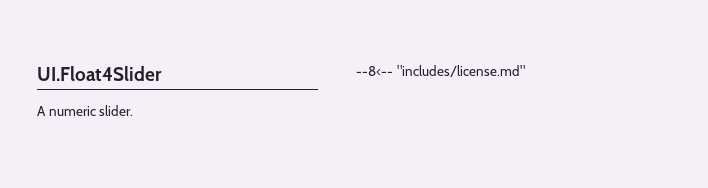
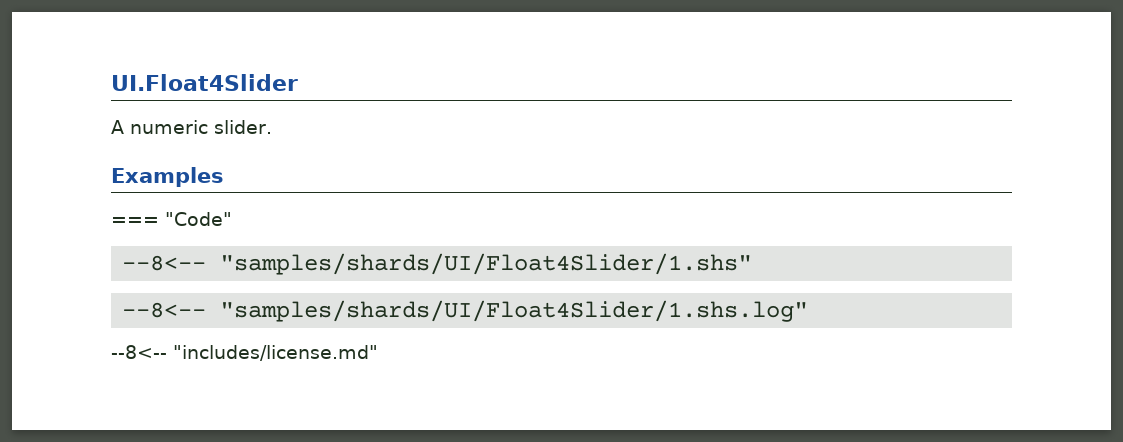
+ Examples
+ === "Code"
+ --8<-- "samples/shards/UI/Float4Slider/1.shs"
+ --8<-- "samples/shards/UI/Float4Slider/1.shs.log"

